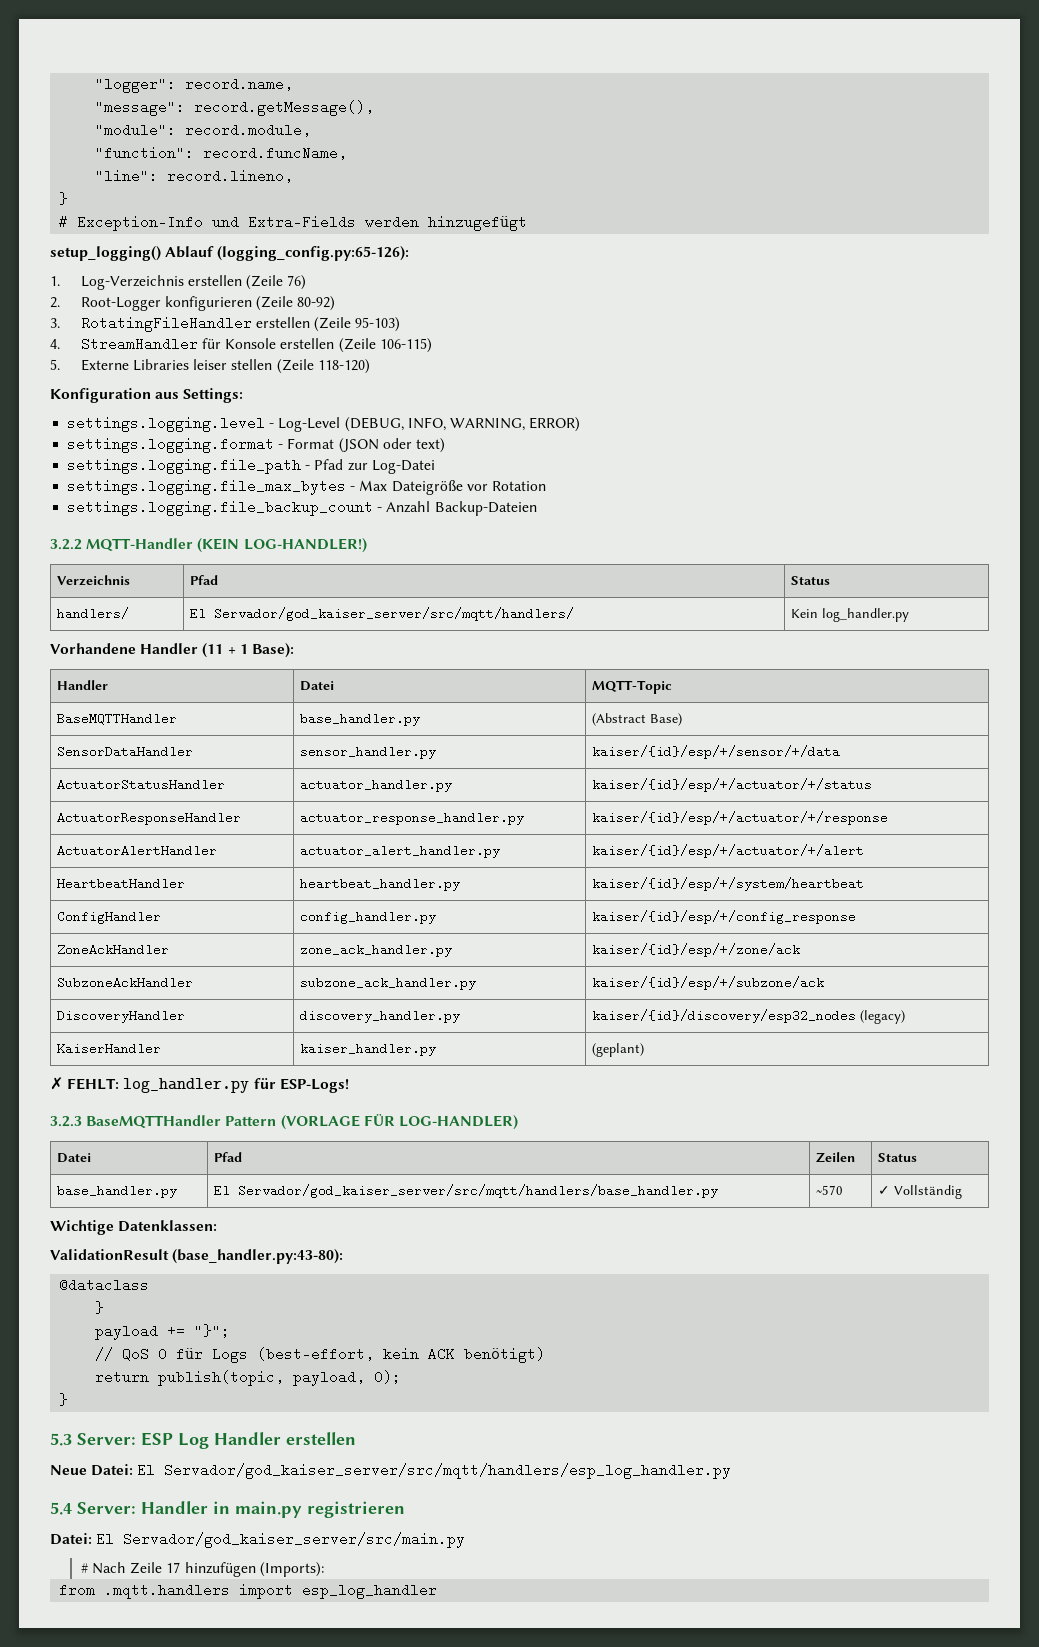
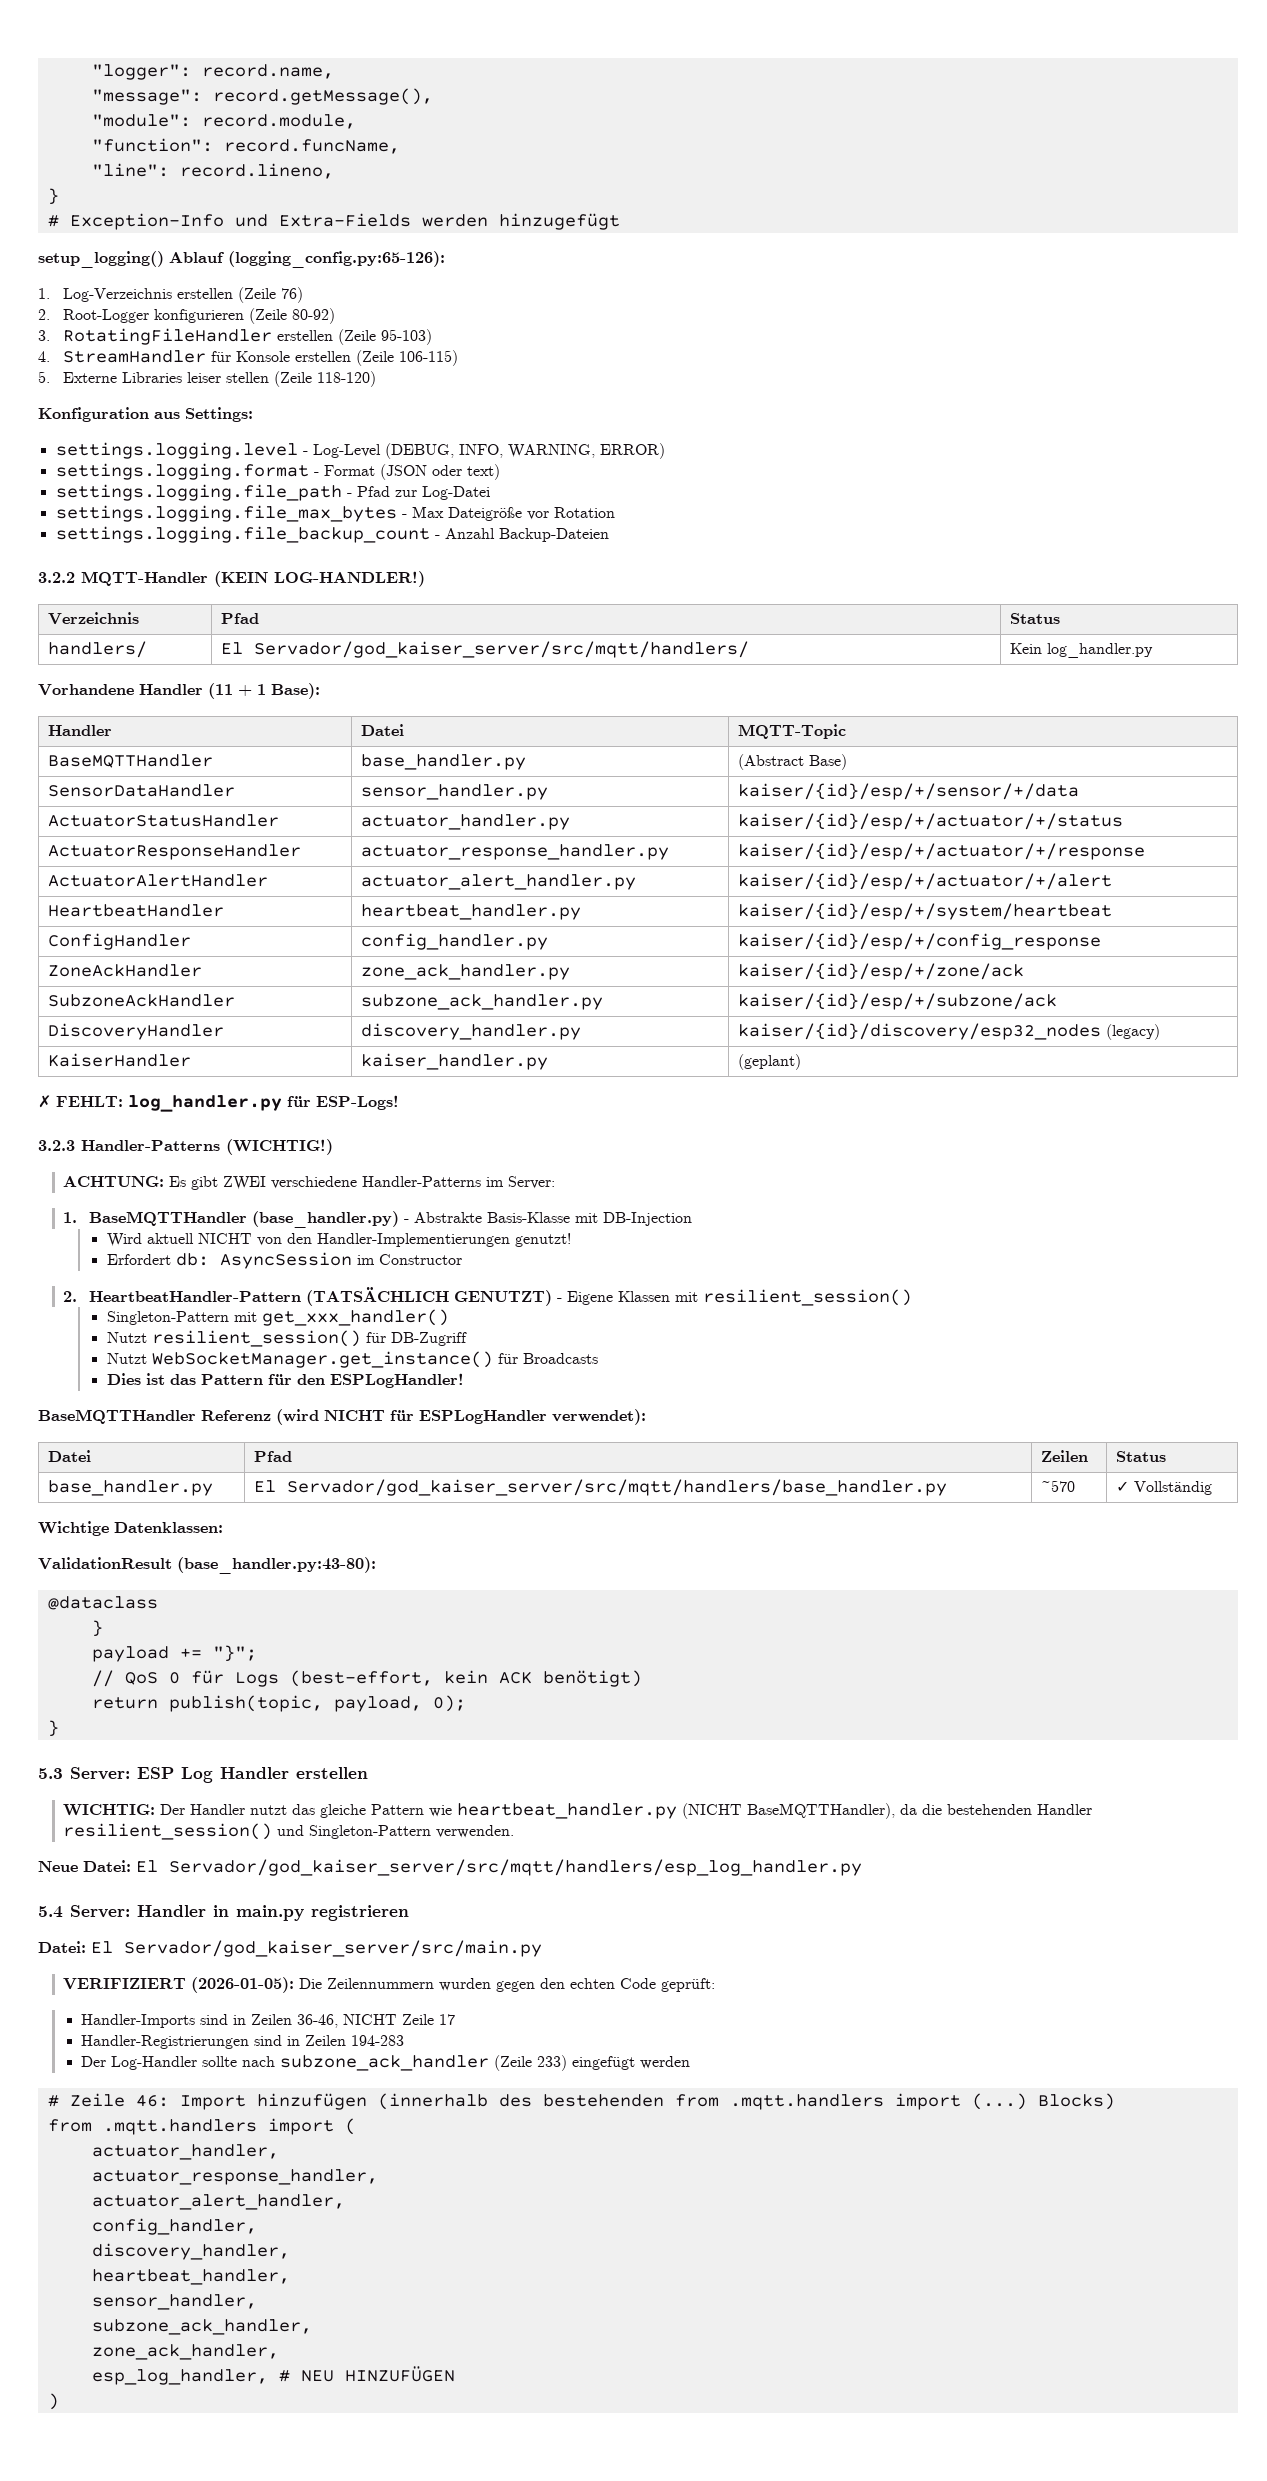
- 3.2.3 BaseMQTTHandler Pattern (VORLAGE FÜR LOG-HANDLER)
+ 3.2.3 Handler-Patterns (WICHTIG!)
+ ACHTUNG: Es gibt ZWEI verschiedene Handler-Patterns im Server:
+ 1. BaseMQTTHandler (base_handler.py) - Abstrakte Basis-Klasse mit DB-Injection
+ Wird aktuell NICHT von den Handler-Implementierungen genutzt!
+ Erfordert db: AsyncSession im Constructor
+ 2. HeartbeatHandler-Pattern (TATSÄCHLICH GENUTZT) - Eigene Klassen mit resilient_session()
+ Singleton-Pattern mit get_xxx_handler()
+ Nutzt resilient_session() für DB-Zugriff
+ Nutzt WebSocketManager.get_instance() für Broadcasts
+ Dies ist das Pattern für den ESPLogHandler!
+ BaseMQTTHandler Referenz (wird NICHT für ESPLogHandler verwendet):
+ WICHTIG: Der Handler nutzt das gleiche Pattern wie heartbeat_handler.py (NICHT BaseMQTTHandler), da die bestehenden Handler resilient_session() und Singleton-Pattern verwenden.
- # Nach Zeile 17 hinzufügen (Imports):
- from .mqtt.handlers import esp_log_handler
+ VERIFIZIERT (2026-01-05): Die Zeilennummern wurden gegen den echten Code geprüft:
+ Handler-Imports sind in Zeilen 36-46, NICHT Zeile 17
+ Handler-Registrierungen sind in Zeilen 194-283
+ Der Log-Handler sollte nach subzone_ack_handler (Zeile 233) eingefügt werden
+ # Zeile 46: Import hinzufügen (innerhalb des bestehenden from .mqtt.handlers import (...) Blocks)
+ from .mqtt.handlers import (
+ actuator_handler,
+ actuator_response_handler,
+ actuator_alert_handler,
+ config_handler,
+ discovery_handler,
+ heartbeat_handler,
+ sensor_handler,
+ subzone_ack_handler,
+ zone_ack_handler,
+ esp_log_handler, # NEU HINZUFÜGEN
+ )

